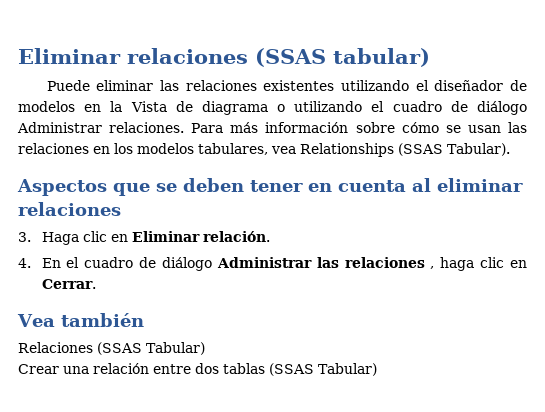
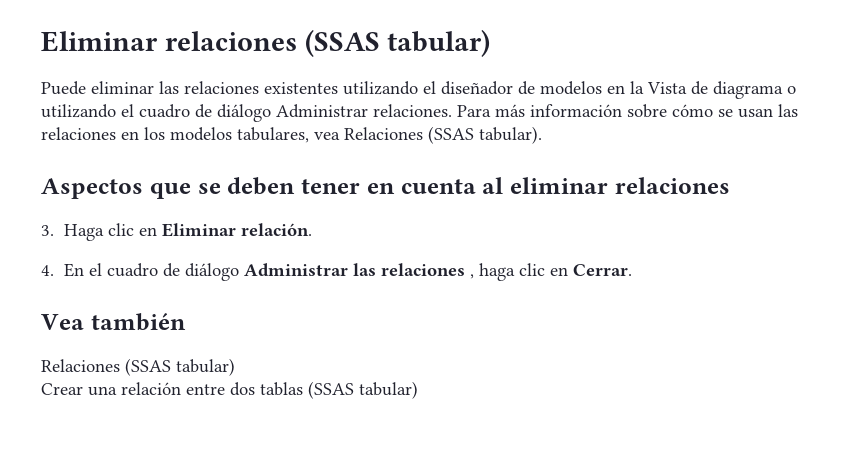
- Para más información sobre cómo se usan las relaciones en los modelos tabulares, vea Relationships (SSAS Tabular).
+ Para más información sobre cómo se usan las relaciones en los modelos tabulares, vea Relaciones (SSAS tabular).
- Relaciones (SSAS Tabular)
+ Relaciones (SSAS tabular)
- Crear una relación entre dos tablas (SSAS Tabular)
+ Crear una relación entre dos tablas (SSAS tabular)

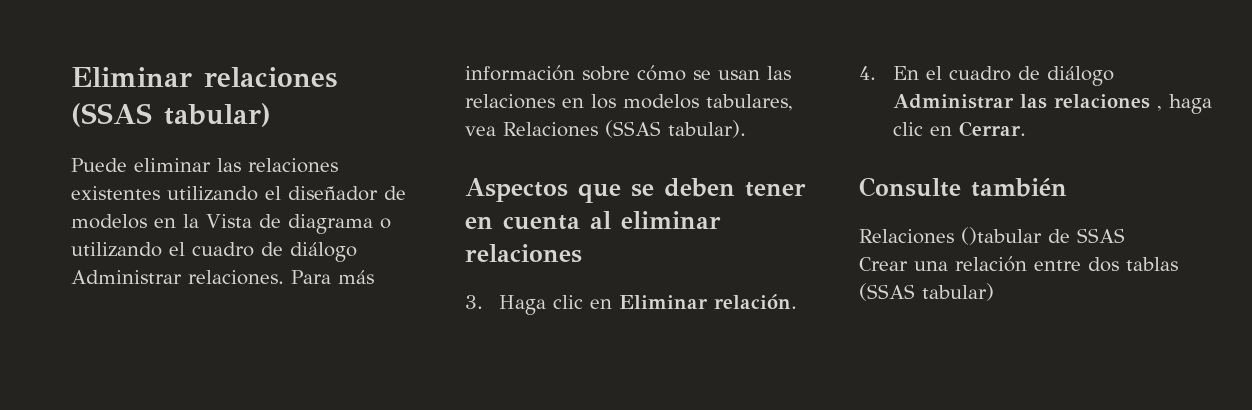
- Vea también
+ Consulte también
- Relaciones (SSAS tabular)
+ Relaciones ()tabular de SSAS

